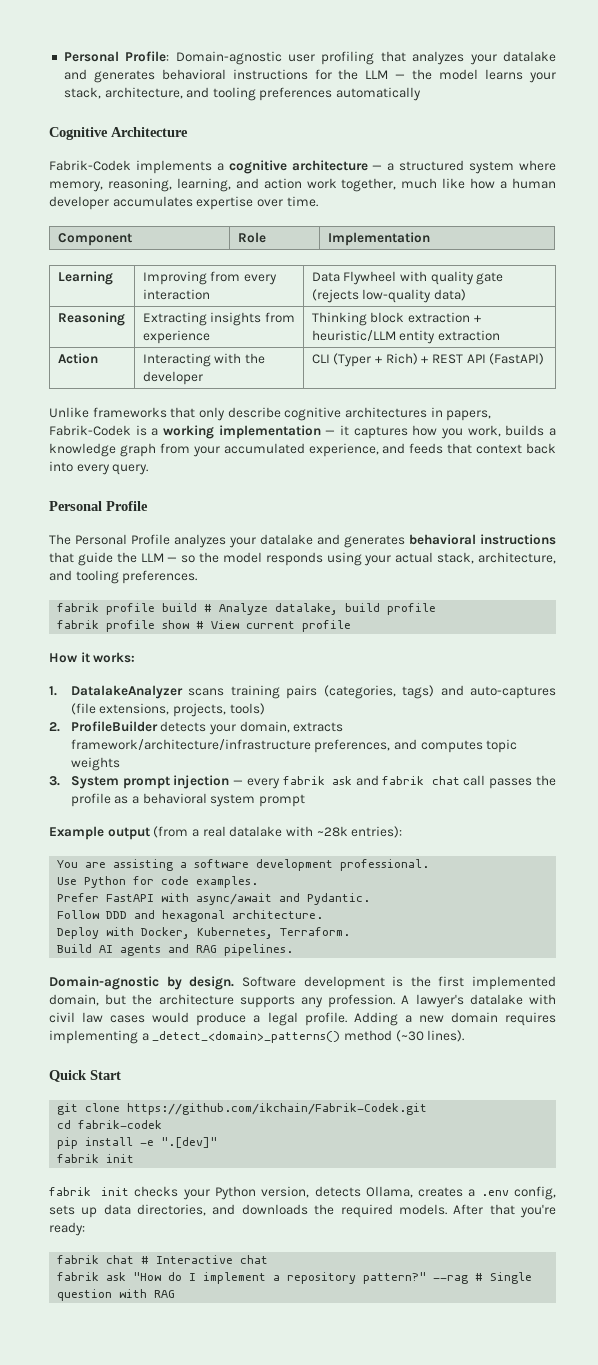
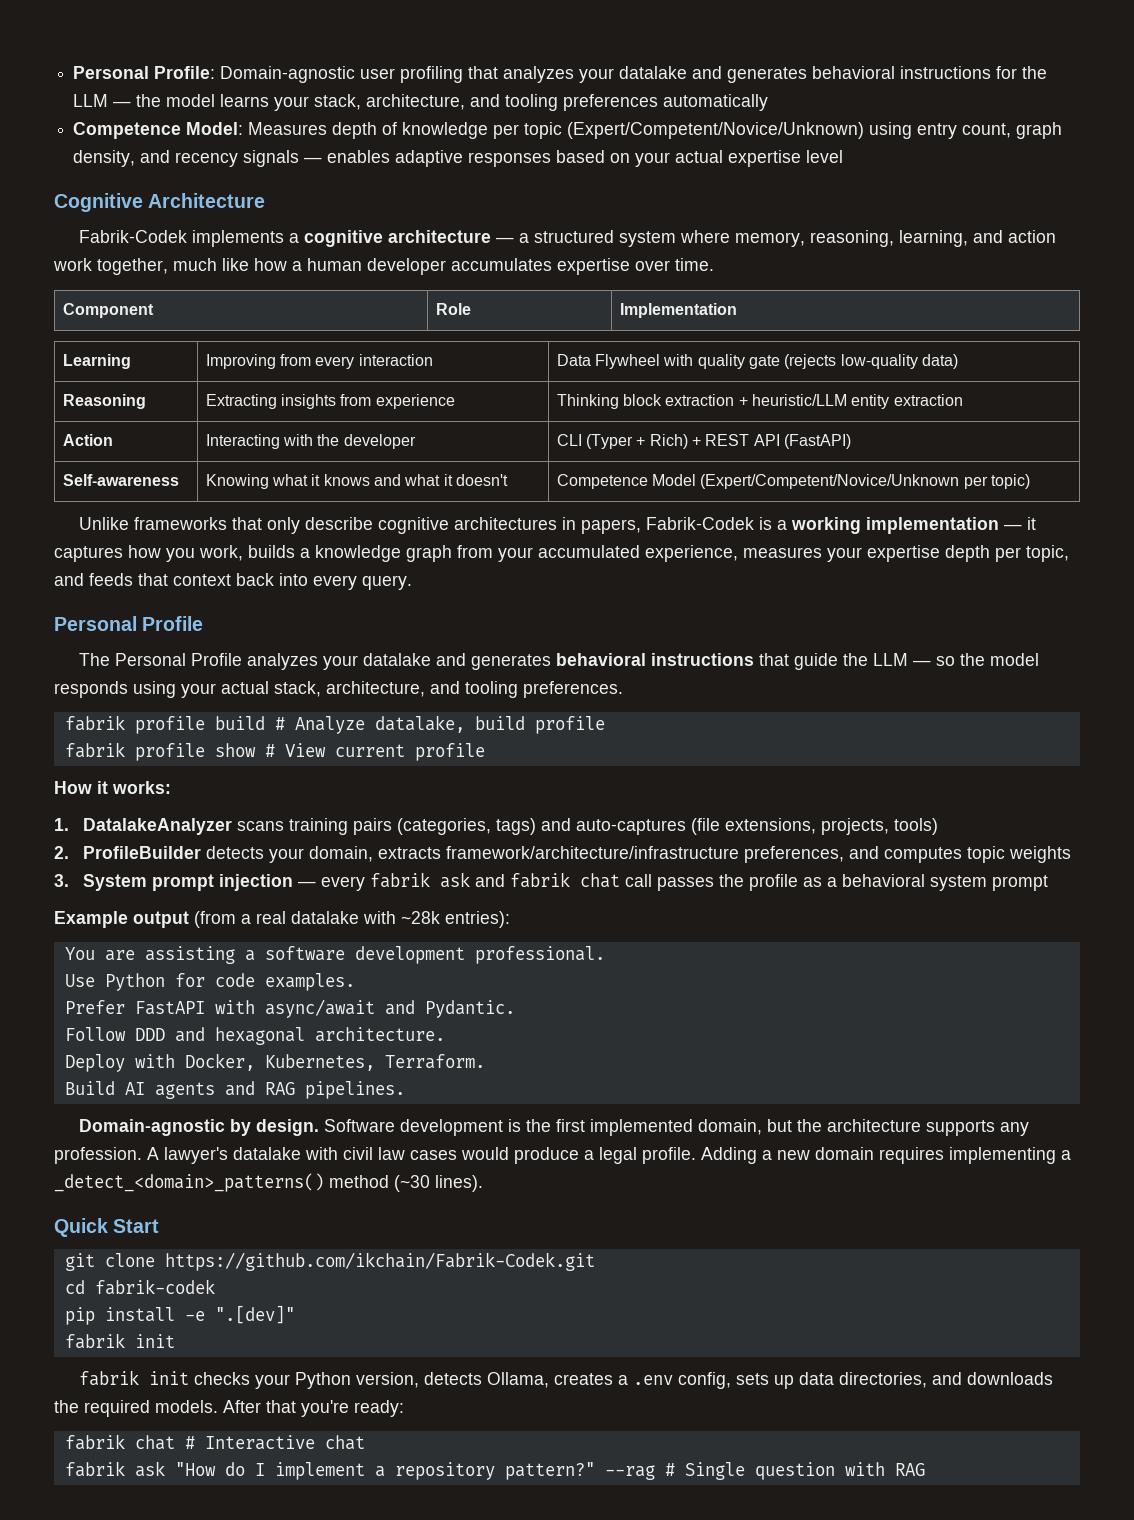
+ Competence Model: Measures depth of knowledge per topic (Expert/Competent/Novice/Unknown) using entry count, graph density, and recency signals — enables adaptive responses based on your actual expertise level
+ Self-awareness | Knowing what it knows and what it doesn't | Competence Model (Expert/Competent/Novice/Unknown per topic)
- Unlike frameworks that only describe cognitive architectures in papers, Fabrik-Codek is a working implementation — it captures how you work, builds a knowledge graph from your accumulated experience, and feeds that context back into every query.
+ Unlike frameworks that only describe cognitive architectures in papers, Fabrik-Codek is a working implementation — it captures how you work, builds a knowledge graph from your accumulated experience, measures your expertise depth per topic, and feeds that context back into every query.

